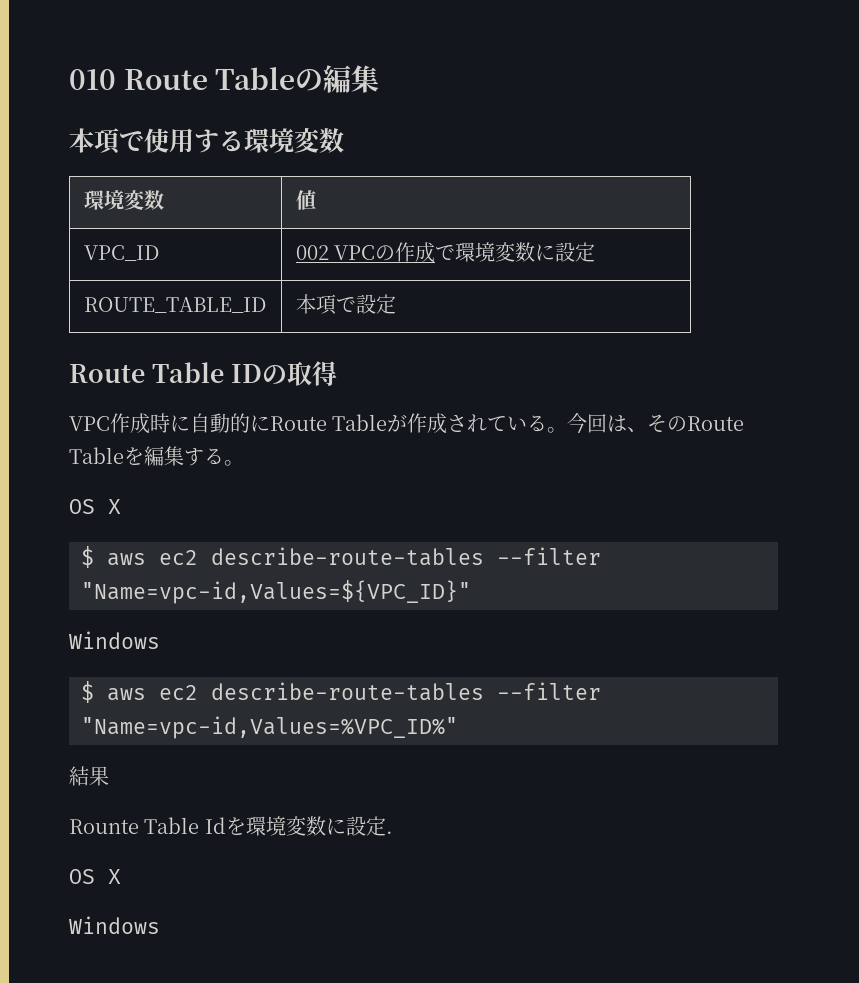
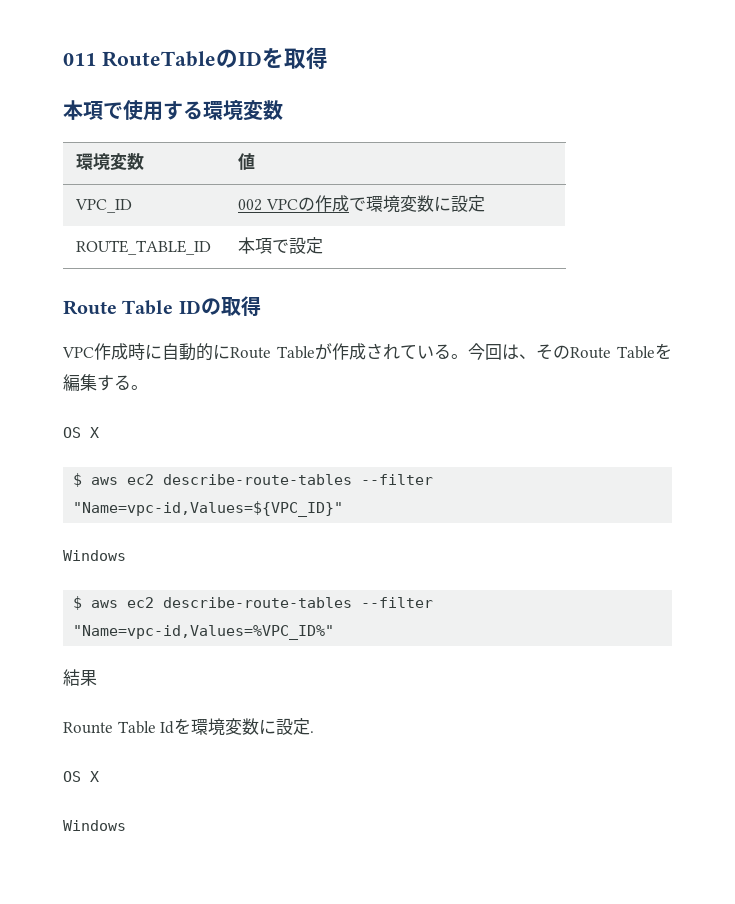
- 010 Route Tableの編集
+ 011 RouteTableのIDを取得

